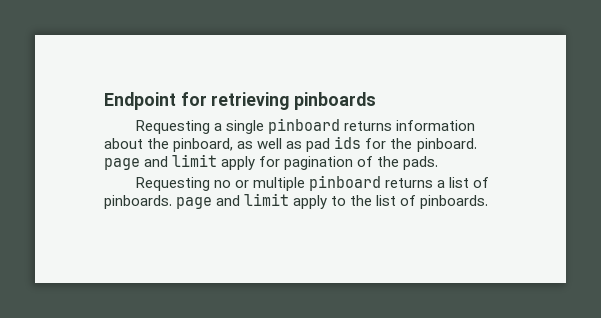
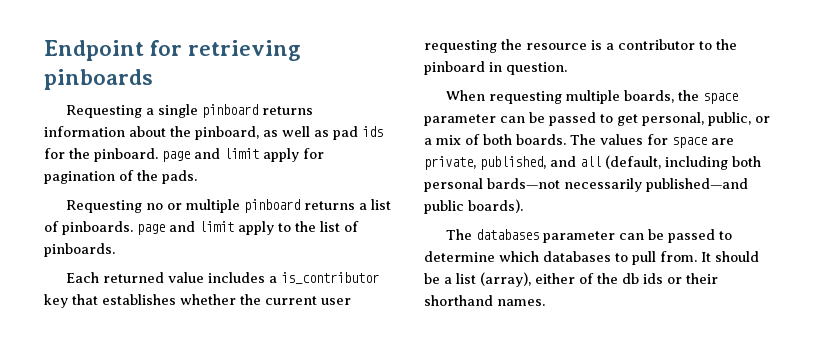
+ Each returned value includes a is_contributor key that establishes whether the current user requesting the resource is a contributor to the pinboard in question.
+ When requesting multiple boards, the space parameter can be passed to get personal, public, or a mix of both boards. The values for space are private, published, and all (default, including both personal bards—not necessarily published—and public boards).
+ The databases parameter can be passed to determine which databases to pull from. It should be a list (array), either of the db ids or their shorthand names.

